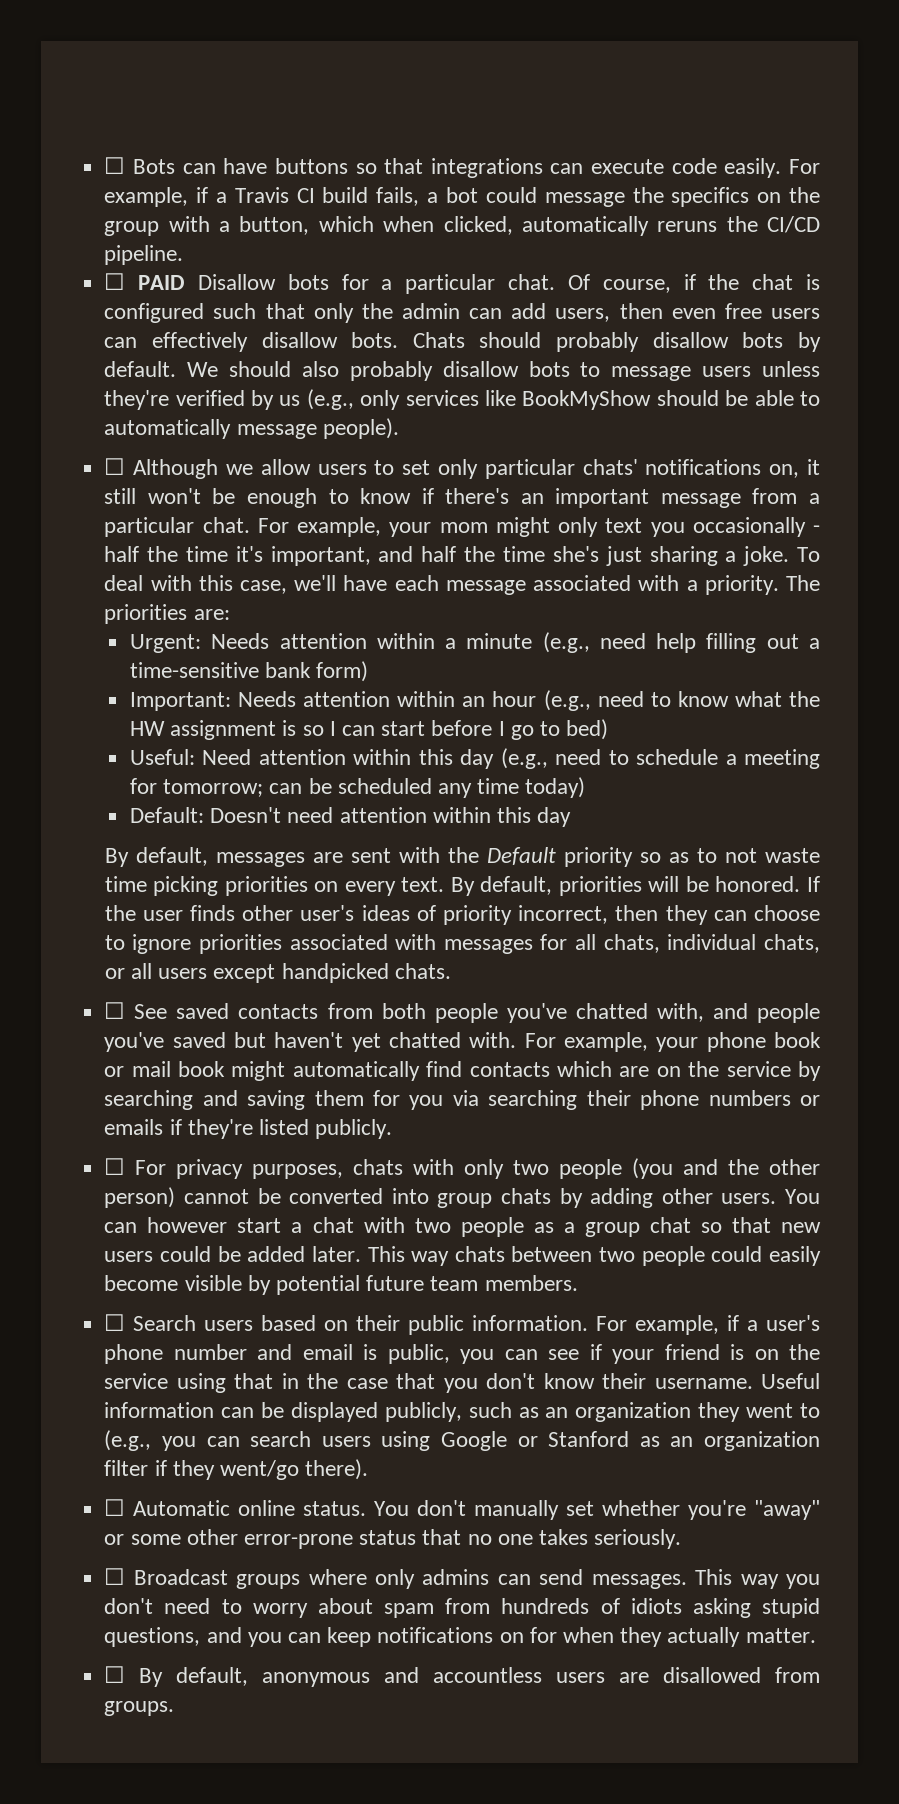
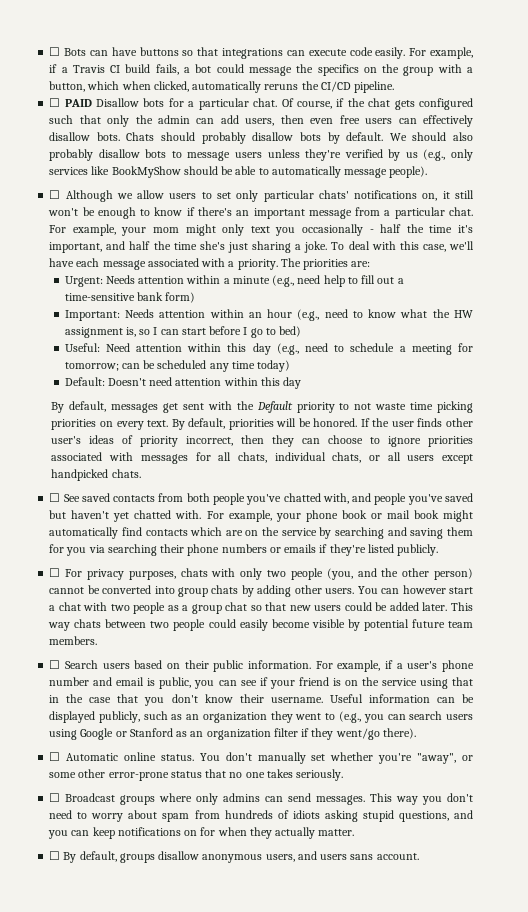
- Of course, if the chat is configured such that only the admin can add users, then even free users can effectively disallow bots.
+ Of course, if the chat gets configured such that only the admin can add users, then even free users can effectively disallow bots.
- Urgent: Needs attention within a minute (e.g., need help filling out a time-sensitive bank form)
+ Urgent: Needs attention within a minute (e.g., need help to fill out a time-sensitive bank form)
- Important: Needs attention within an hour (e.g., need to know what the HW assignment is so I can start before I go to bed)
+ Important: Needs attention within an hour (e.g., need to know what the HW assignment is, so I can start before I go to bed)
- By default, messages are sent with the Default priority so as to not waste time picking priorities on every text.
+ By default, messages get sent with the Default priority to not waste time picking priorities on every text.
- ☐ For privacy purposes, chats with only two people (you and the other person) cannot be converted into group chats by adding other users.
+ ☐ For privacy purposes, chats with only two people (you, and the other person) cannot be converted into group chats by adding other users.
- You don't manually set whether you're "away" or some other error-prone status that no one takes seriously.
+ You don't manually set whether you're "away", or some other error-prone status that no one takes seriously.
- ☐ By default, anonymous and accountless users are disallowed from groups.
+ ☐ By default, groups disallow anonymous users, and users sans account.

